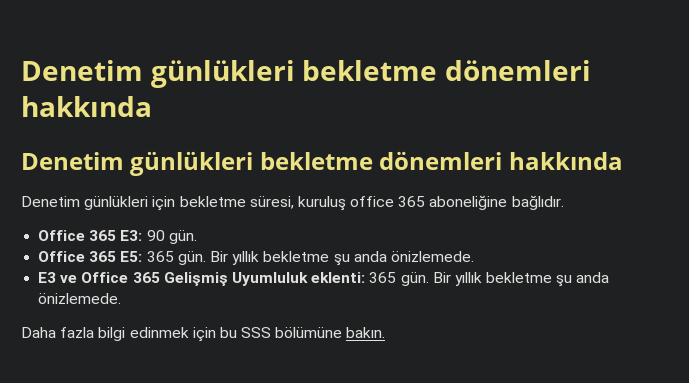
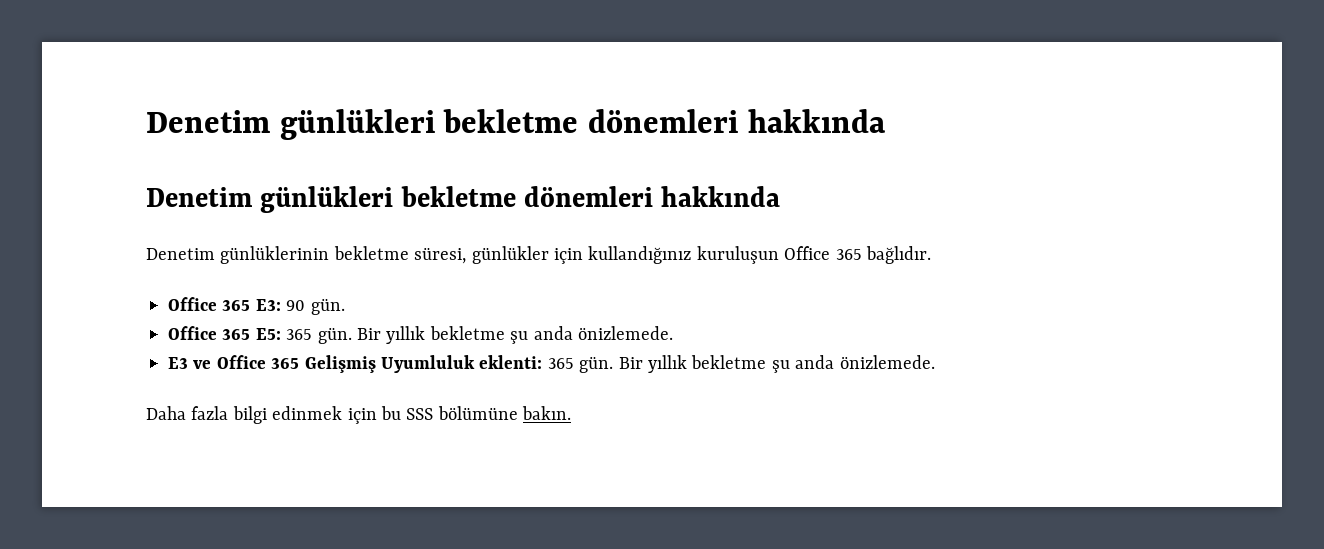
- Denetim günlükleri için bekletme süresi, kuruluş office 365 aboneliğine bağlıdır.
+ Denetim günlüklerinin bekletme süresi, günlükler için kullandığınız kuruluşun Office 365 bağlıdır.

